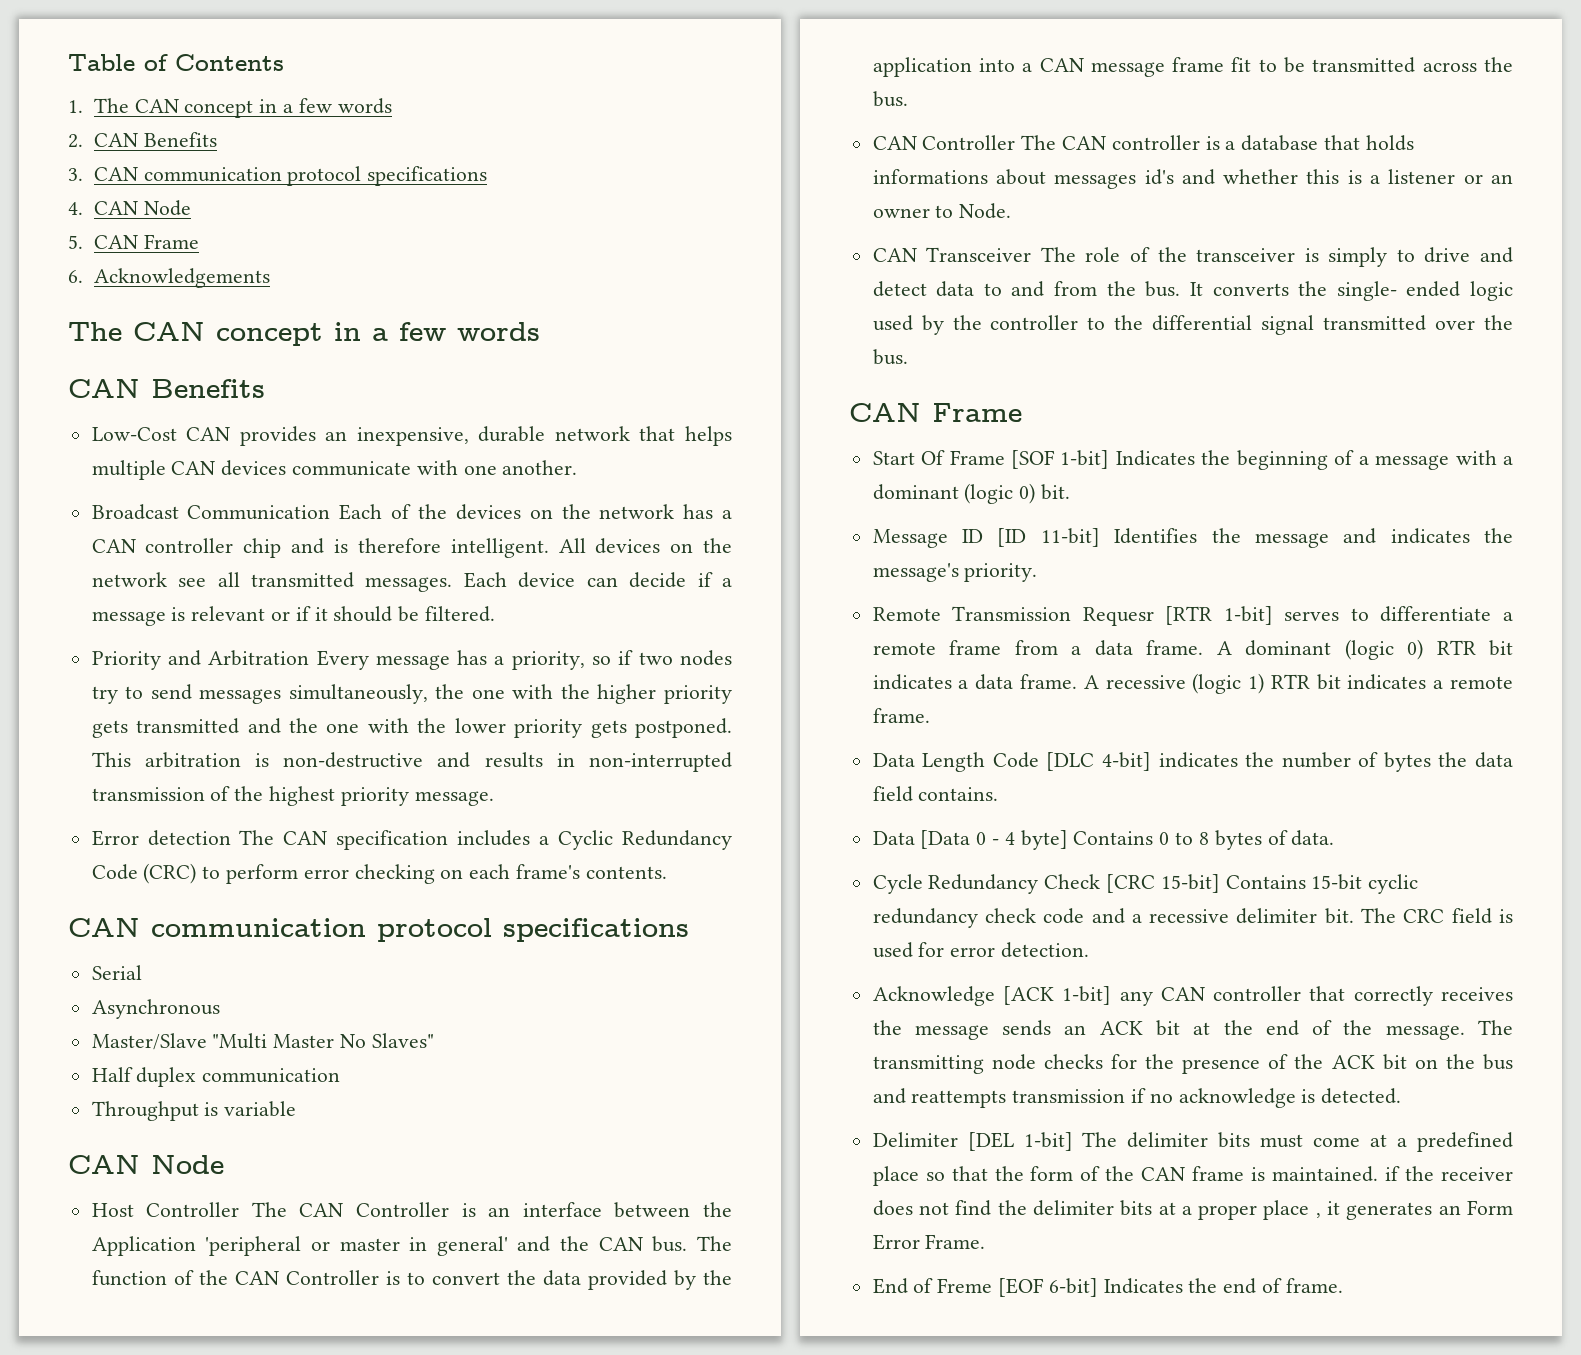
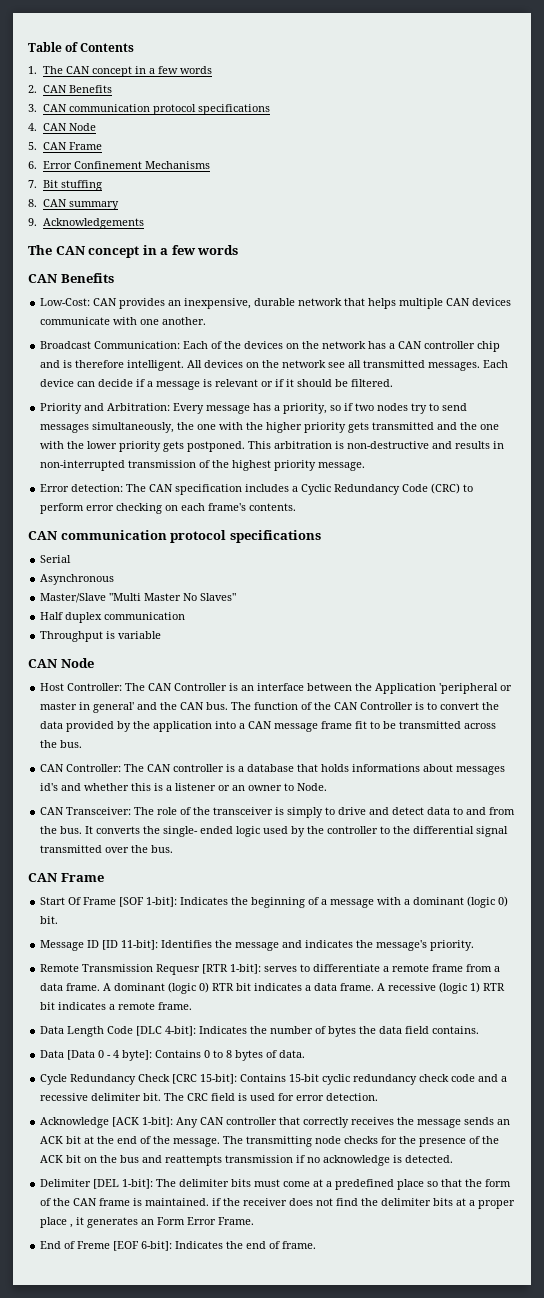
- 6. Acknowledgements
+ 6. Error Confinement Mechanisms
+ 7. Bit stuffing
+ 8. CAN summary
+ 9. Acknowledgements
- Low-Cost CAN provides an inexpensive, durable network that helps multiple CAN devices communicate with one another.
+ Low-Cost: CAN provides an inexpensive, durable network that helps multiple CAN devices communicate with one another.
- Broadcast Communication Each of the devices on the network has a CAN controller chip and is therefore intelligent.
+ Broadcast Communication: Each of the devices on the network has a CAN controller chip and is therefore intelligent.
- Priority and Arbitration Every message has a priority, so if two nodes try to send messages simultaneously, the one with the higher priority gets transmitted and the one with the lower priority gets postponed.
+ Priority and Arbitration: Every message has a priority, so if two nodes try to send messages simultaneously, the one with the higher priority gets transmitted and the one with the lower priority gets postponed.
- Error detection The CAN specification includes a Cyclic Redundancy Code (CRC) to perform error checking on each frame's contents.
+ Error detection: The CAN specification includes a Cyclic Redundancy Code (CRC) to perform error checking on each frame's contents.
- Host Controller The CAN Controller is an interface between the Application 'peripheral or master in general' and the CAN bus.
+ Host Controller: The CAN Controller is an interface between the Application 'peripheral or master in general' and the CAN bus.
- CAN Controller The CAN controller is a database that holds informations about messages id's and whether this is a listener or an owner to Node.
+ CAN Controller: The CAN controller is a database that holds informations about messages id's and whether this is a listener or an owner to Node.
- CAN Transceiver The role of the transceiver is simply to drive and detect data to and from the bus.
+ CAN Transceiver: The role of the transceiver is simply to drive and detect data to and from the bus.
- Start Of Frame [SOF 1-bit] Indicates the beginning of a message with a dominant (logic 0) bit.
+ Start Of Frame [SOF 1-bit]: Indicates the beginning of a message with a dominant (logic 0) bit.
- Message ID [ID 11-bit] Identifies the message and indicates the message's priority.
+ Message ID [ID 11-bit]: Identifies the message and indicates the message's priority.
- Remote Transmission Requesr [RTR 1-bit] serves to differentiate a remote frame from a data frame.
+ Remote Transmission Requesr [RTR 1-bit]: serves to differentiate a remote frame from a data frame.
- Data Length Code [DLC 4-bit] indicates the number of bytes the data field contains.
+ Data Length Code [DLC 4-bit]: Indicates the number of bytes the data field contains.
- Data [Data 0 - 4 byte] Contains 0 to 8 bytes of data.
+ Data [Data 0 - 4 byte]: Contains 0 to 8 bytes of data.
- Cycle Redundancy Check [CRC 15-bit] Contains 15-bit cyclic redundancy check code and a recessive delimiter bit.
+ Cycle Redundancy Check [CRC 15-bit]: Contains 15-bit cyclic redundancy check code and a recessive delimiter bit.
- Acknowledge [ACK 1-bit] any CAN controller that correctly receives the message sends an ACK bit at the end of the message.
+ Acknowledge [ACK 1-bit]: Any CAN controller that correctly receives the message sends an ACK bit at the end of the message.
- Delimiter [DEL 1-bit] The delimiter bits must come at a predefined place so that the form of the CAN frame is maintained. if the receiver does not find the delimiter bits at a proper place , it generates an Form Error Frame.
+ Delimiter [DEL 1-bit]: The delimiter bits must come at a predefined place so that the form of the CAN frame is maintained. if the receiver does not find the delimiter bits at a proper place , it generates an Form Error Frame.
- End of Freme [EOF 6-bit] Indicates the end of frame.
+ End of Freme [EOF 6-bit]: Indicates the end of frame.

